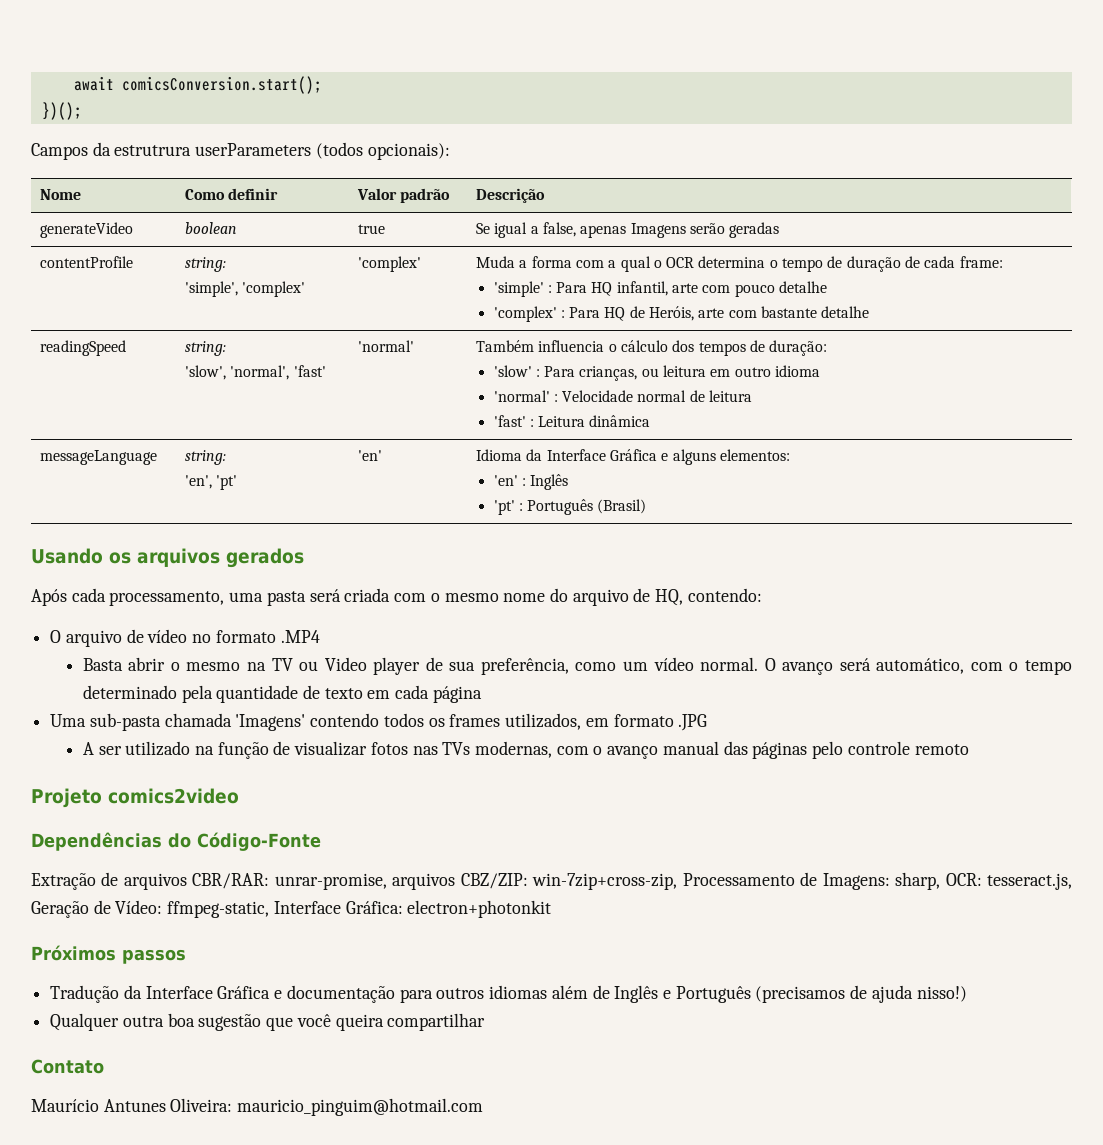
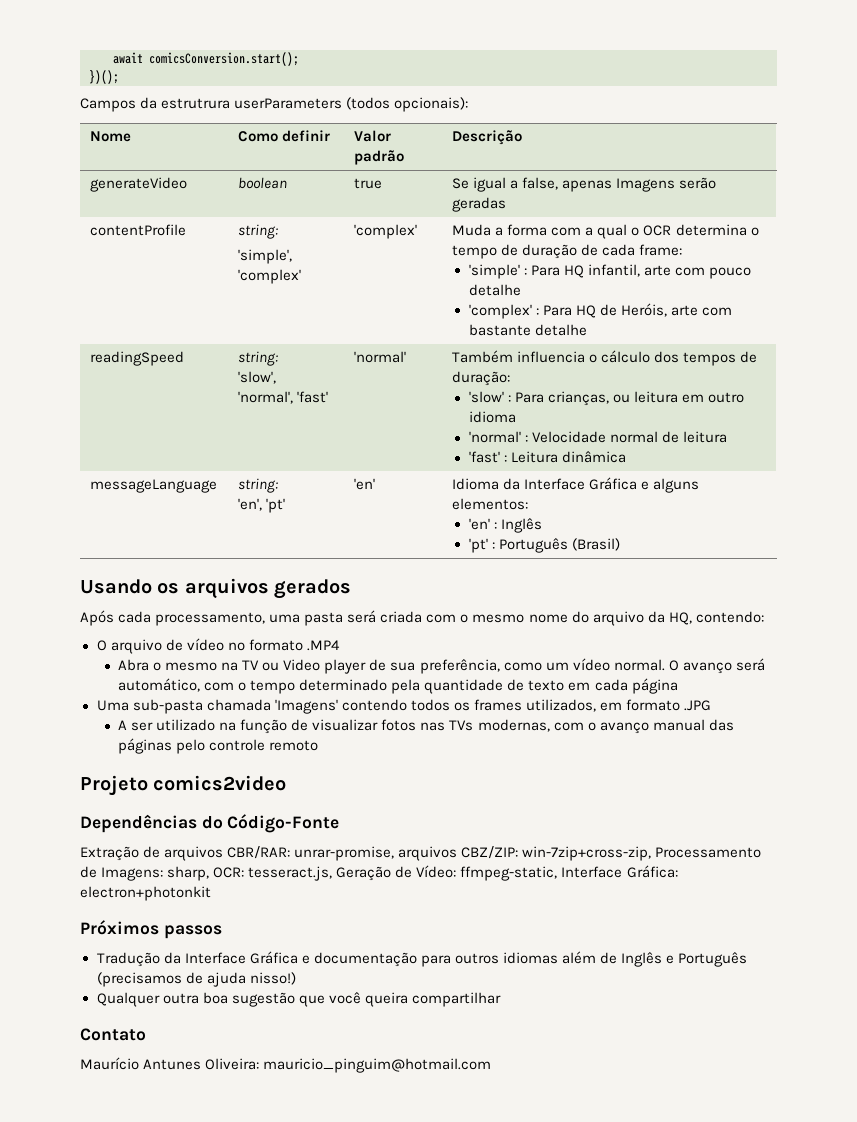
- Após cada processamento, uma pasta será criada com o mesmo nome do arquivo de HQ, contendo:
+ Após cada processamento, uma pasta será criada com o mesmo nome do arquivo da HQ, contendo:
- Basta abrir o mesmo na TV ou Video player de sua preferência, como um vídeo normal.
+ Abra o mesmo na TV ou Video player de sua preferência, como um vídeo normal.

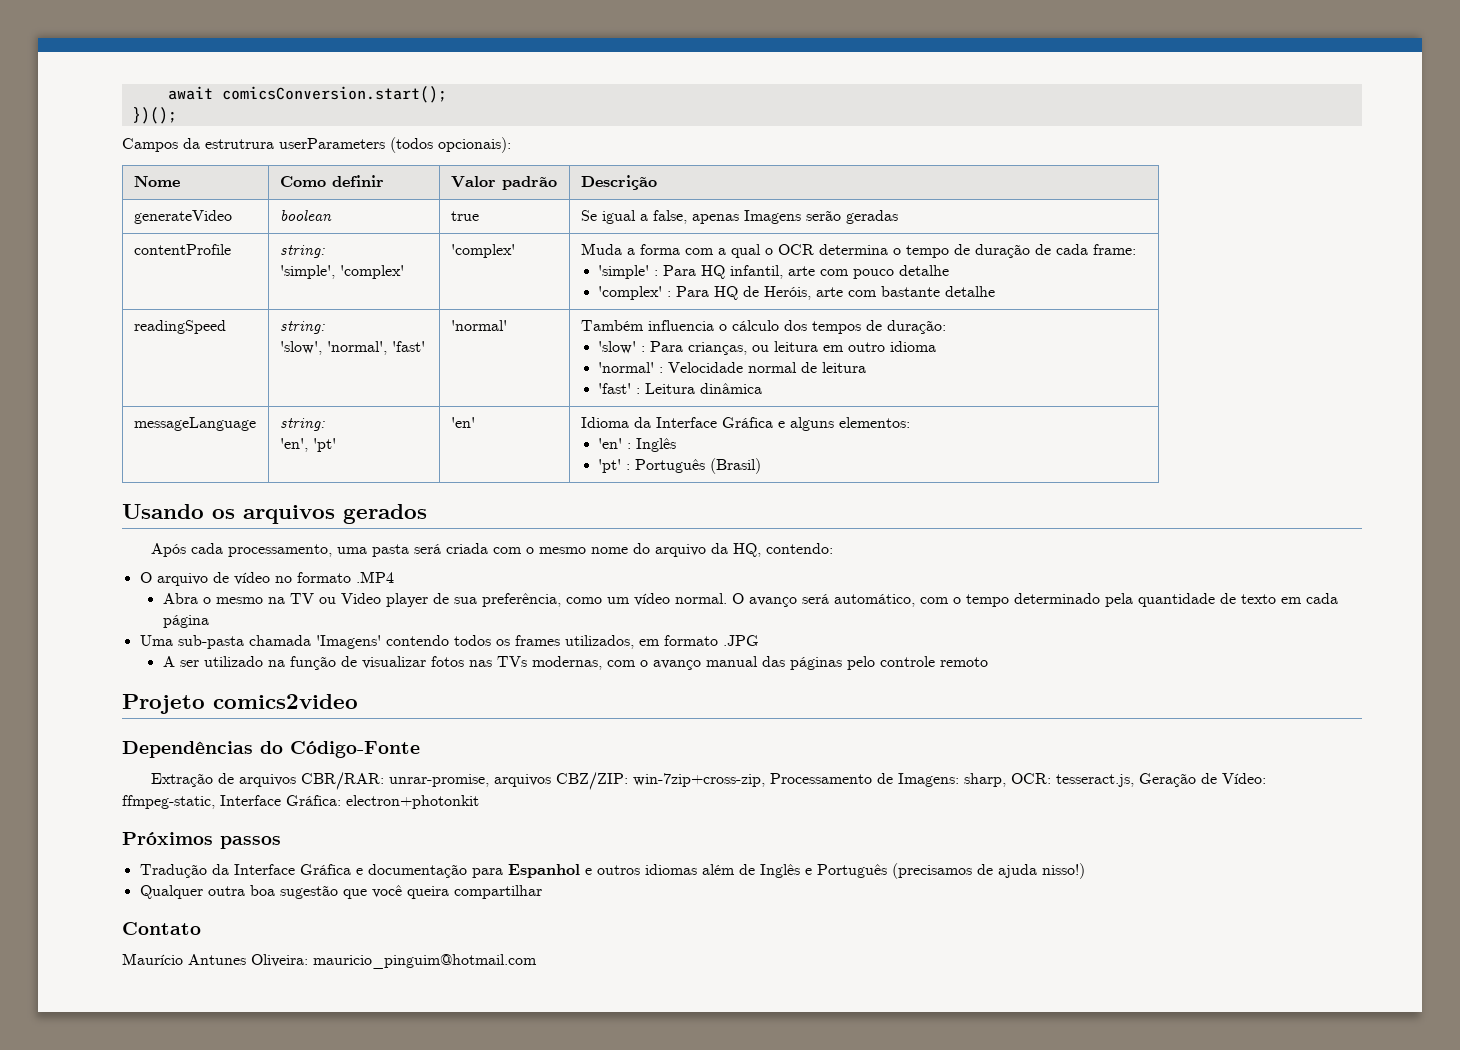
- Tradução da Interface Gráfica e documentação para outros idiomas além de Inglês e Português (precisamos de ajuda nisso!)
+ Tradução da Interface Gráfica e documentação para Espanhol e outros idiomas além de Inglês e Português (precisamos de ajuda nisso!)

